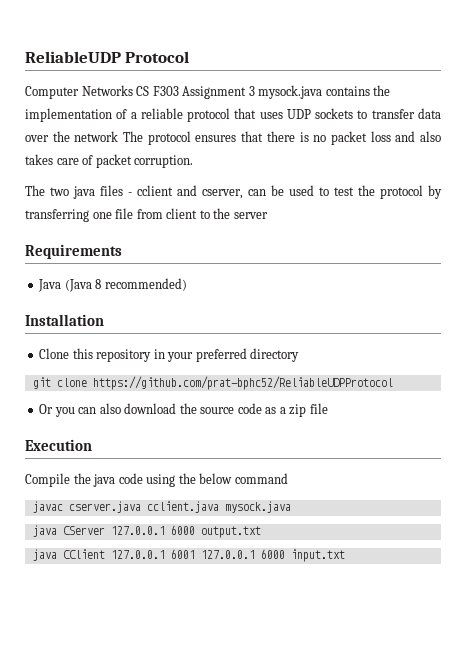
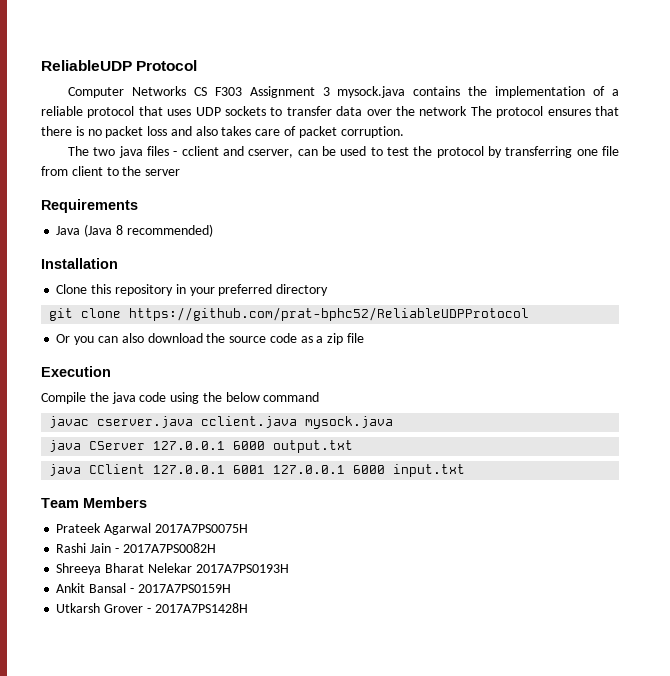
+ Team Members
+ Prateek Agarwal 2017A7PS0075H
+ Rashi Jain - 2017A7PS0082H
+ Shreeya Bharat Nelekar 2017A7PS0193H
+ Ankit Bansal - 2017A7PS0159H
+ Utkarsh Grover - 2017A7PS1428H

